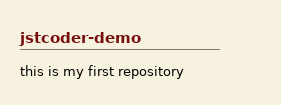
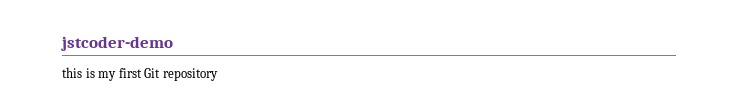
- this is my first repository
+ this is my first Git repository

